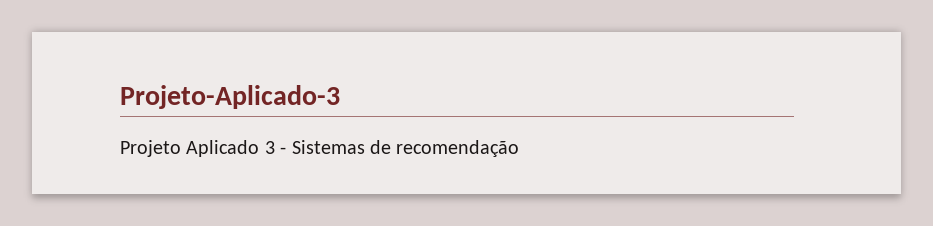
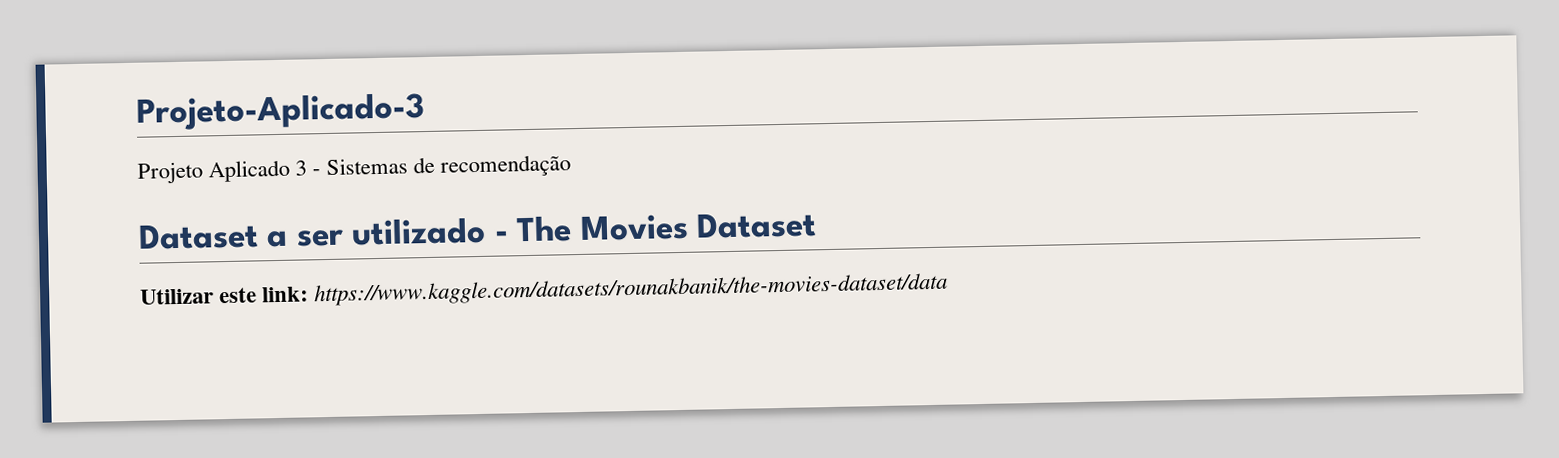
+ Dataset a ser utilizado - The Movies Dataset
+ Utilizar este link: https://www.kaggle.com/datasets/rounakbanik/the-movies-dataset/data

